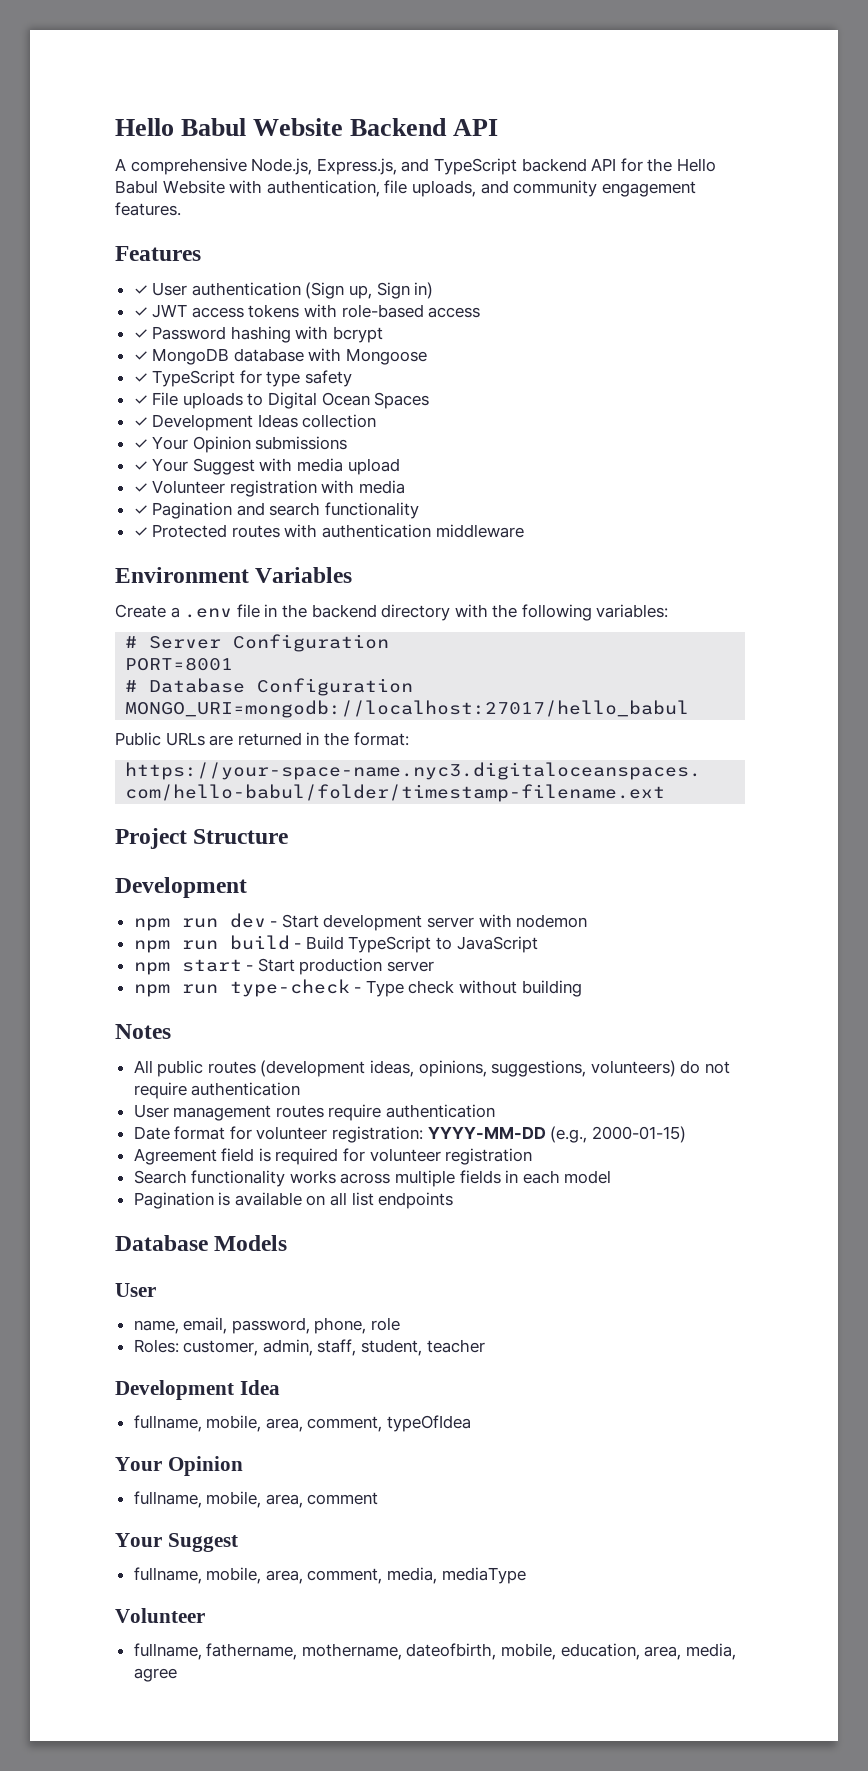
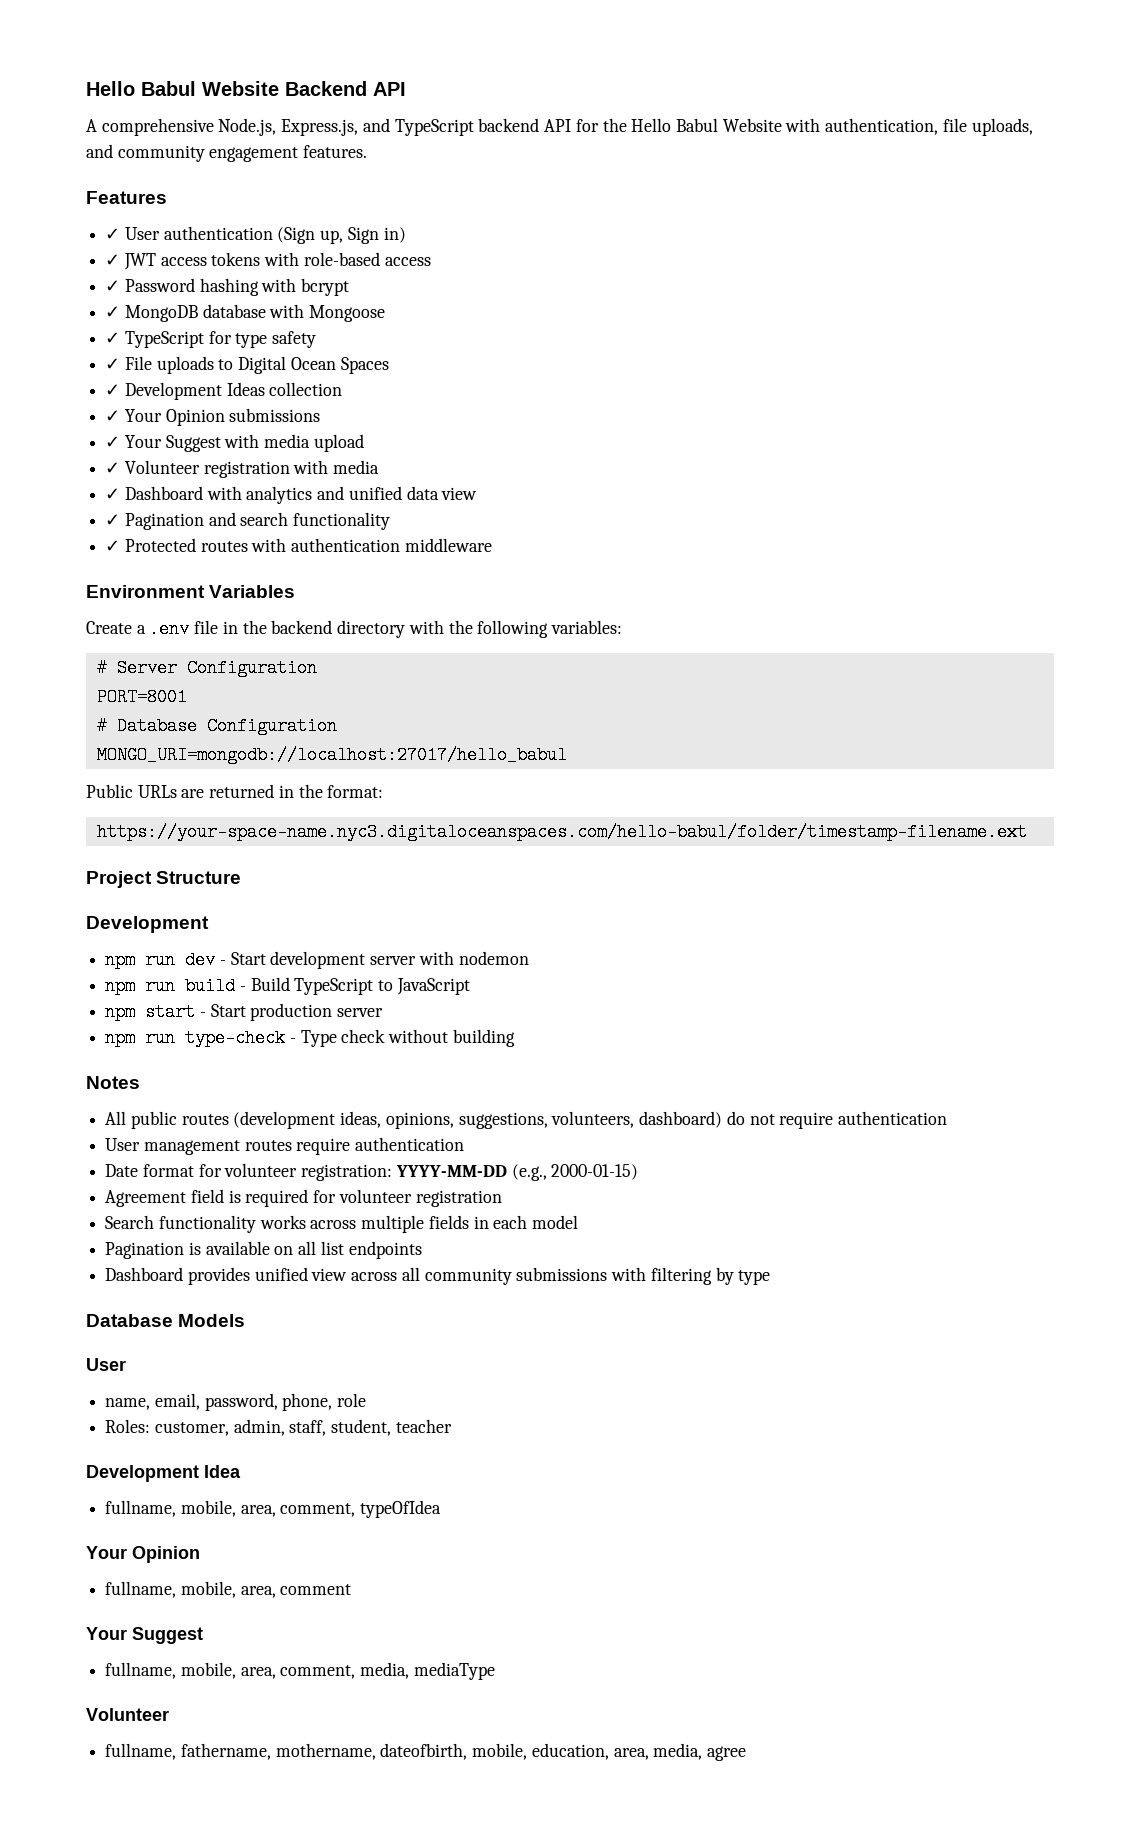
+ ✓ Dashboard with analytics and unified data view
- All public routes (development ideas, opinions, suggestions, volunteers) do not require authentication
+ All public routes (development ideas, opinions, suggestions, volunteers, dashboard) do not require authentication
+ Dashboard provides unified view across all community submissions with filtering by type

